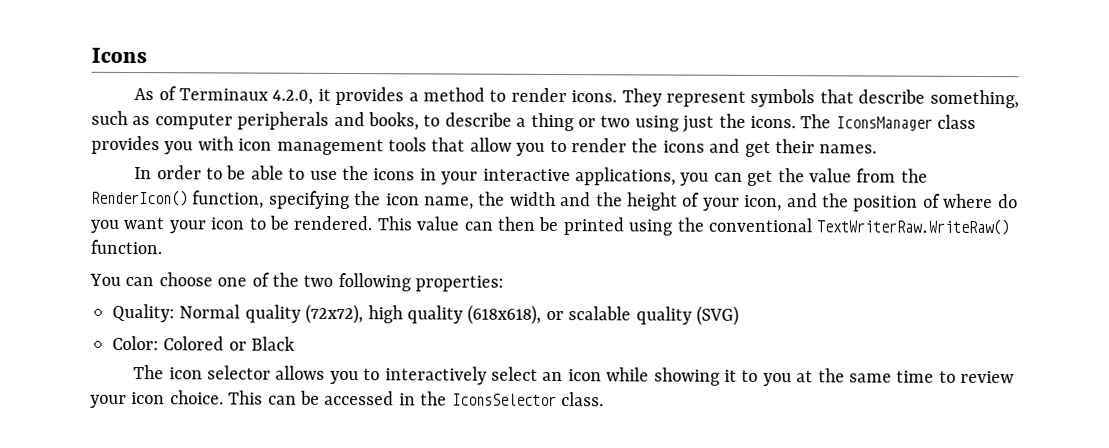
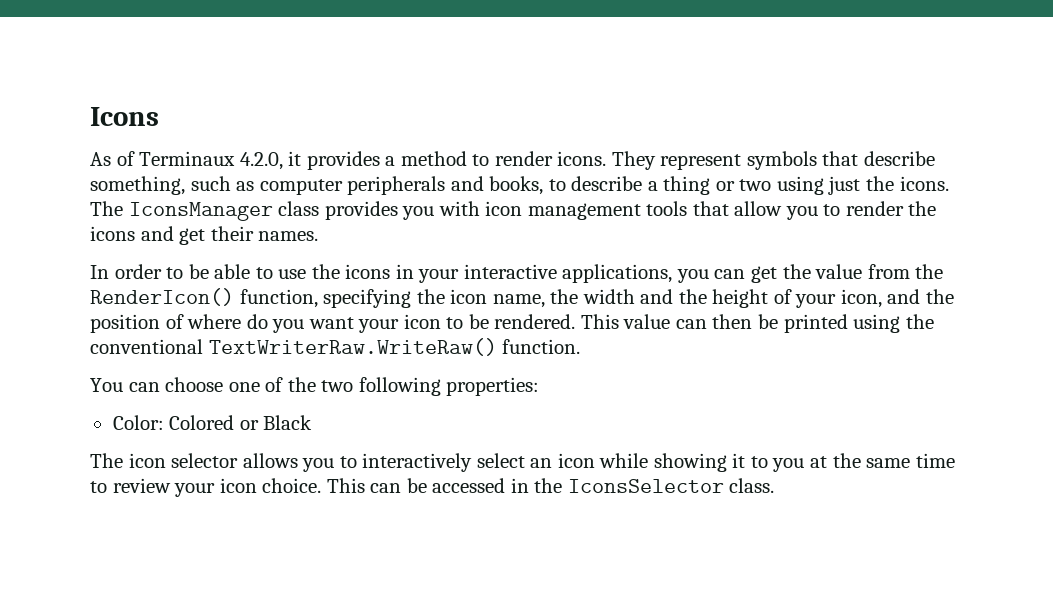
- Quality: Normal quality (72x72), high quality (618x618), or scalable quality (SVG)

